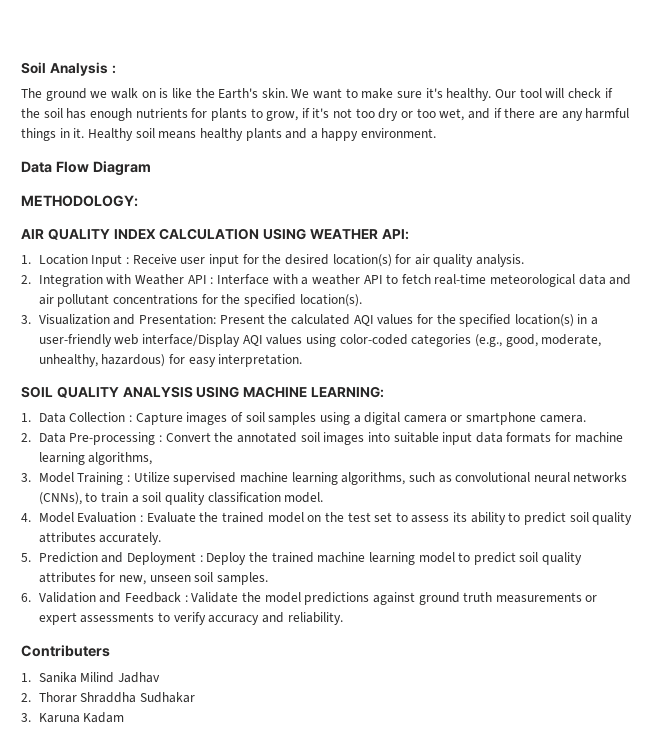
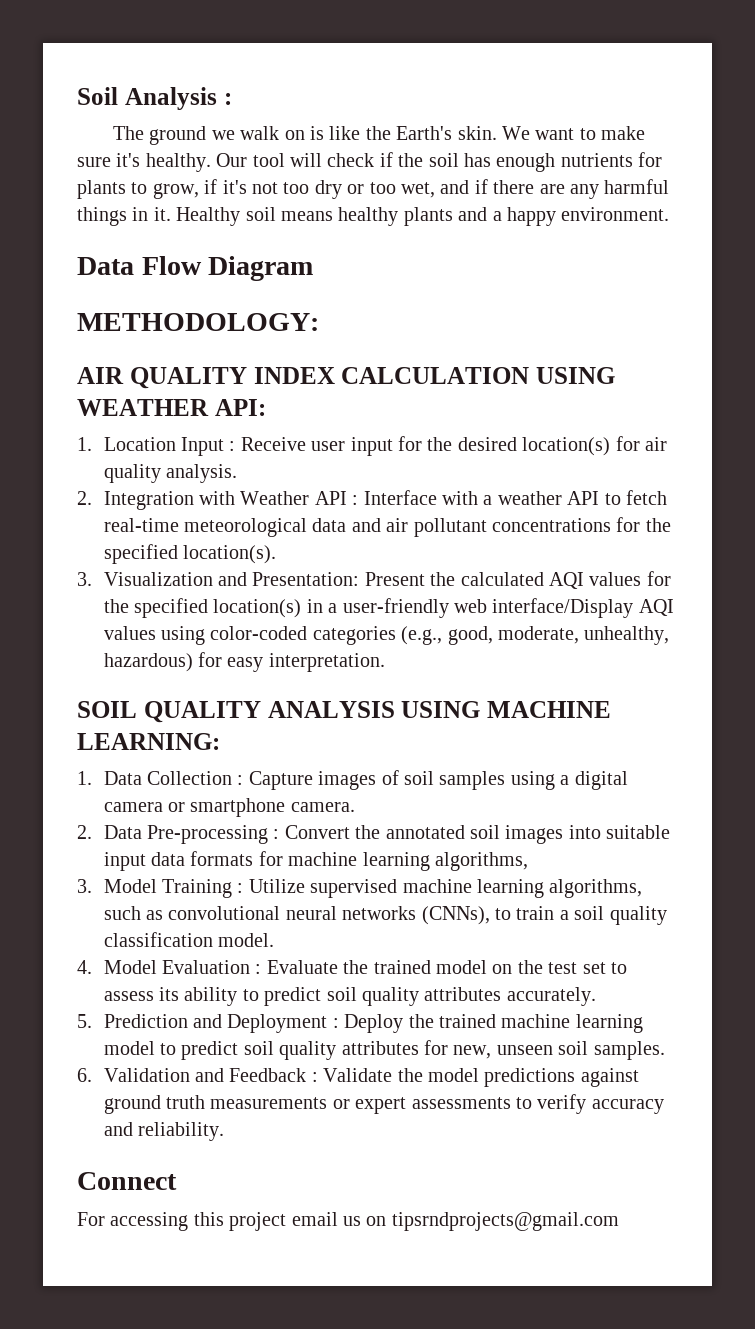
- Contributers
- 1. Sanika Milind Jadhav
- 2. Thorar Shraddha Sudhakar
- 3. Karuna Kadam
+ Connect
+ For accessing this project email us on tipsrndprojects@gmail.com

